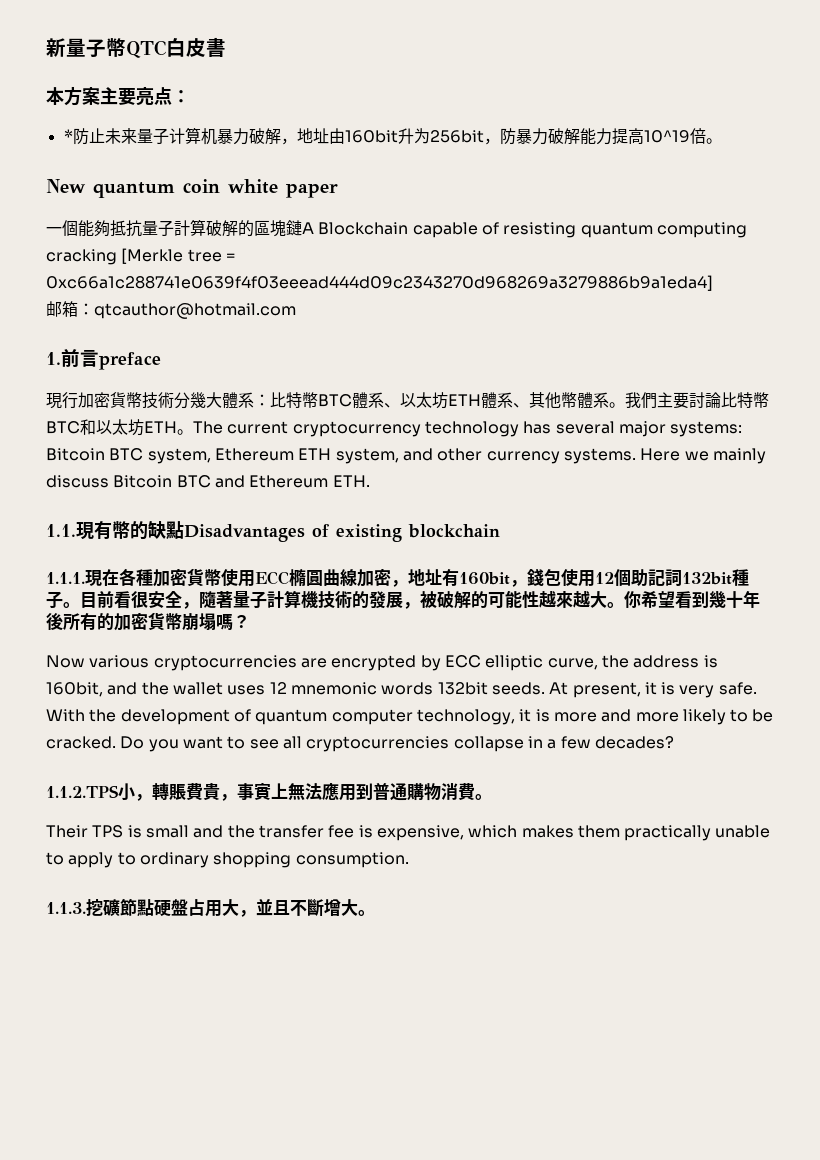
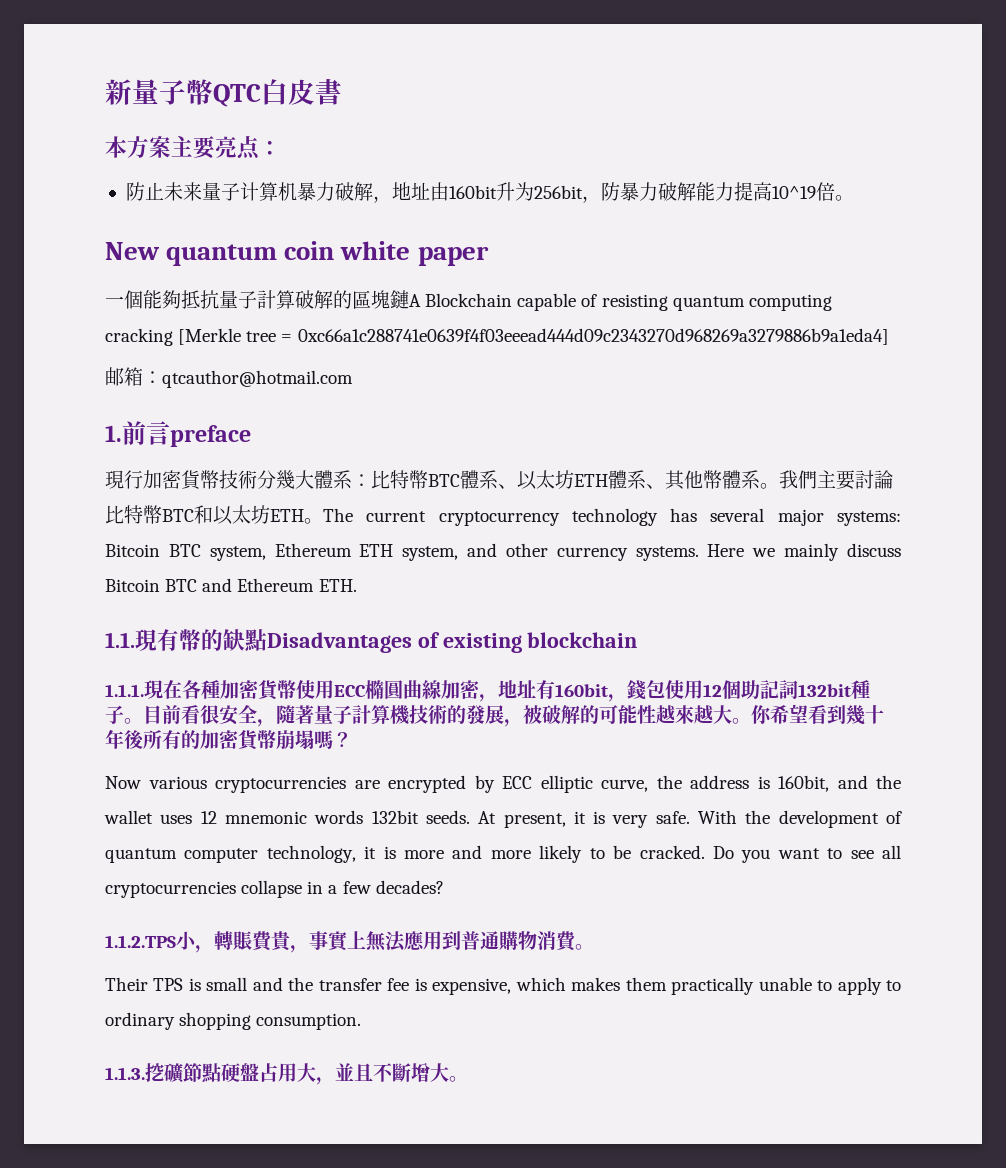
- *防止未来量子计算机暴力破解，地址由160bit升为256bit，防暴力破解能力提高10^19倍。
+ 防止未来量子计算机暴力破解，地址由160bit升为256bit，防暴力破解能力提高10^19倍。

